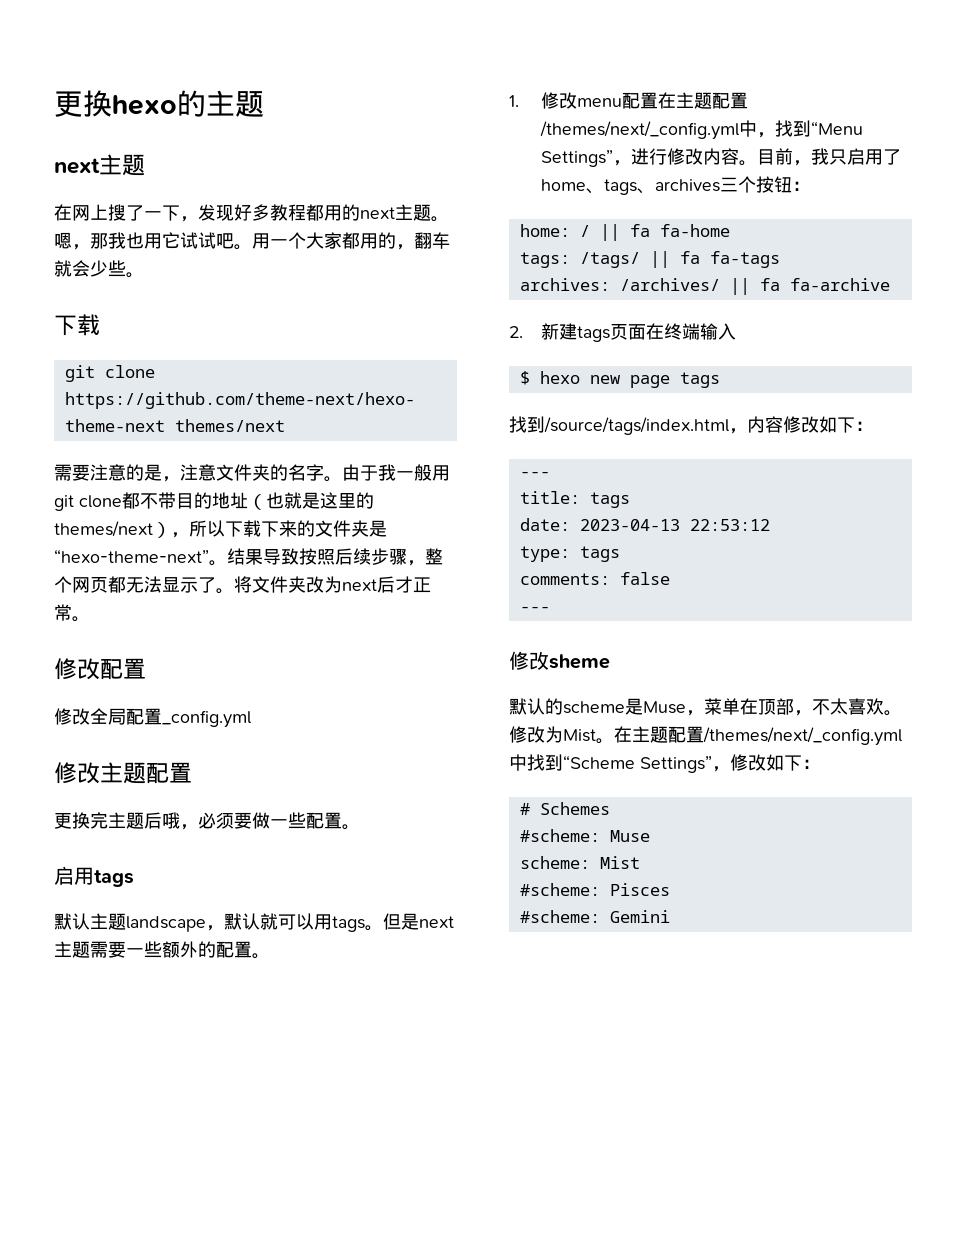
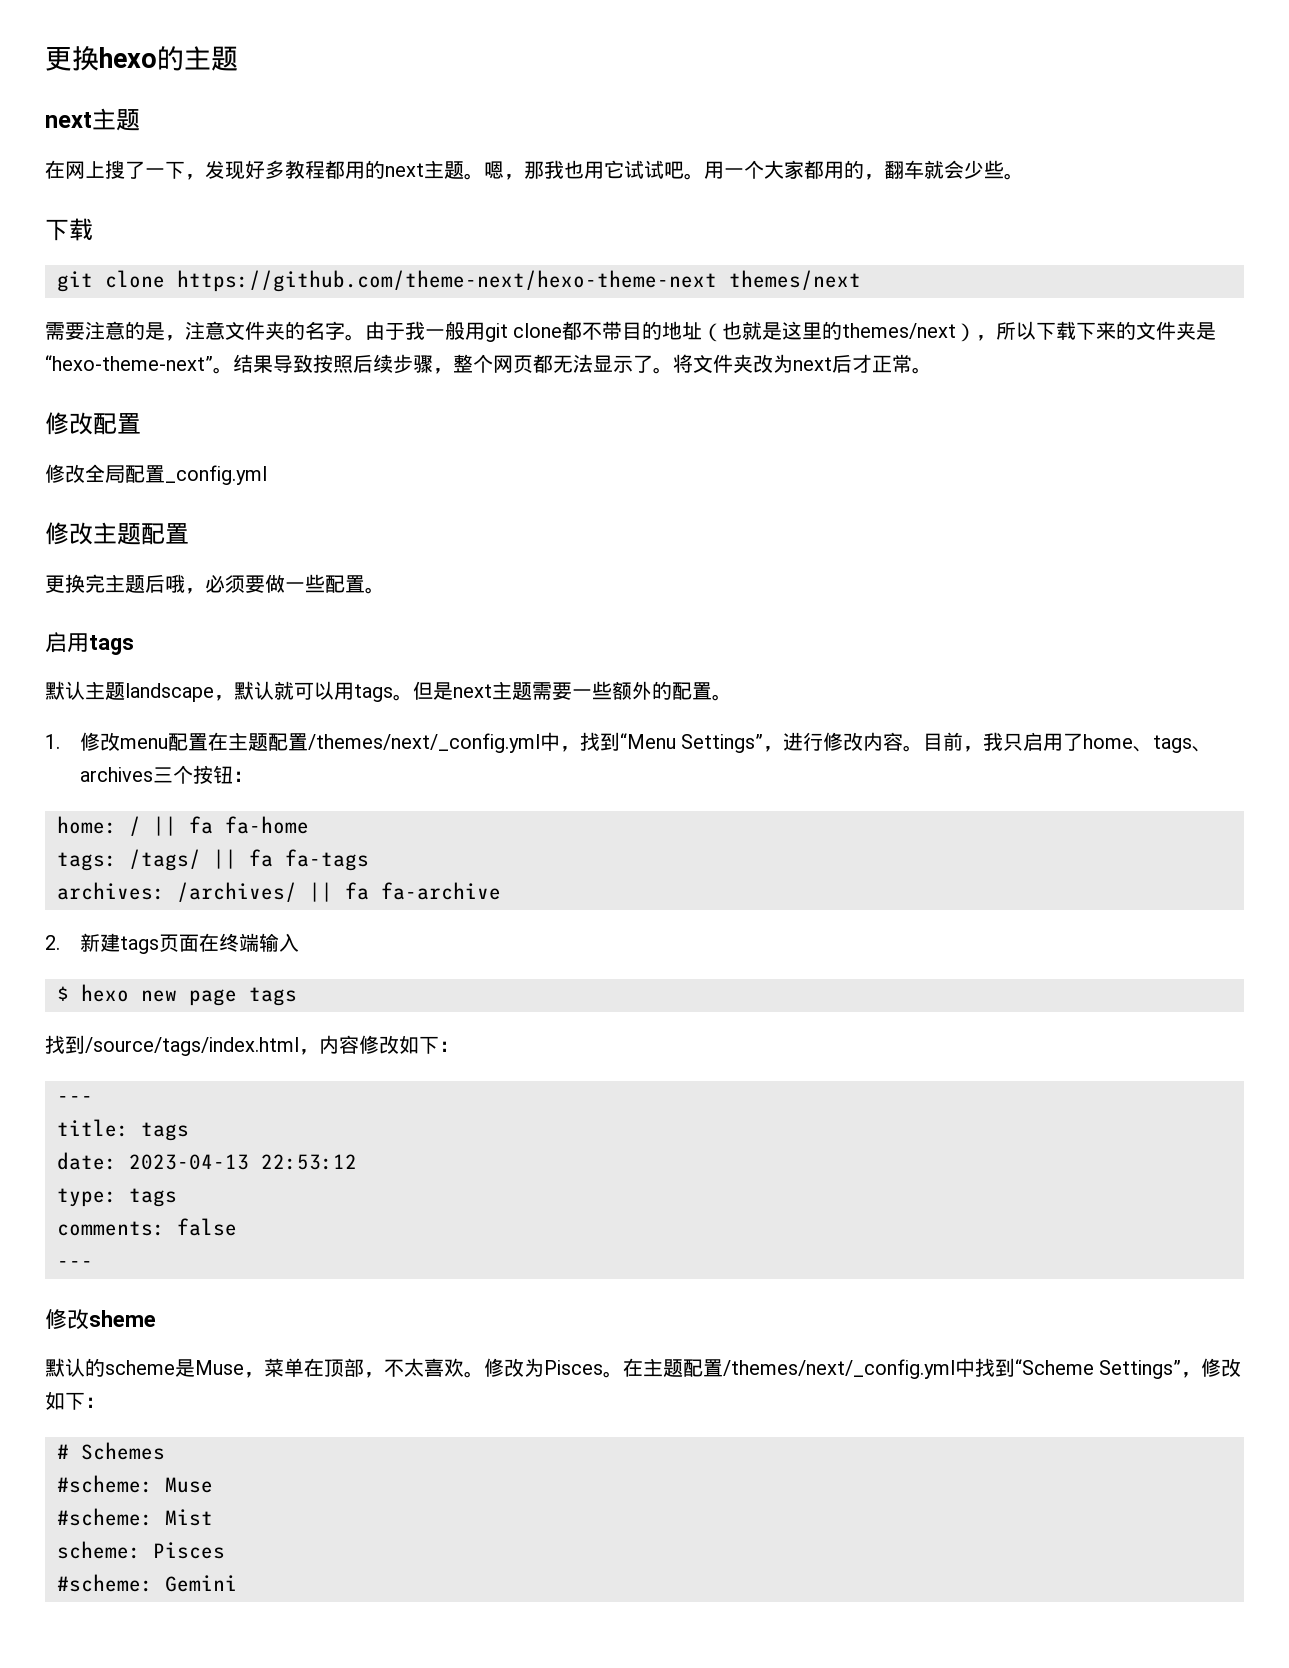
- 修改为Mist。
+ 修改为Pisces。
- scheme: Mist
+ #scheme: Mist
- #scheme: Pisces
+ scheme: Pisces

